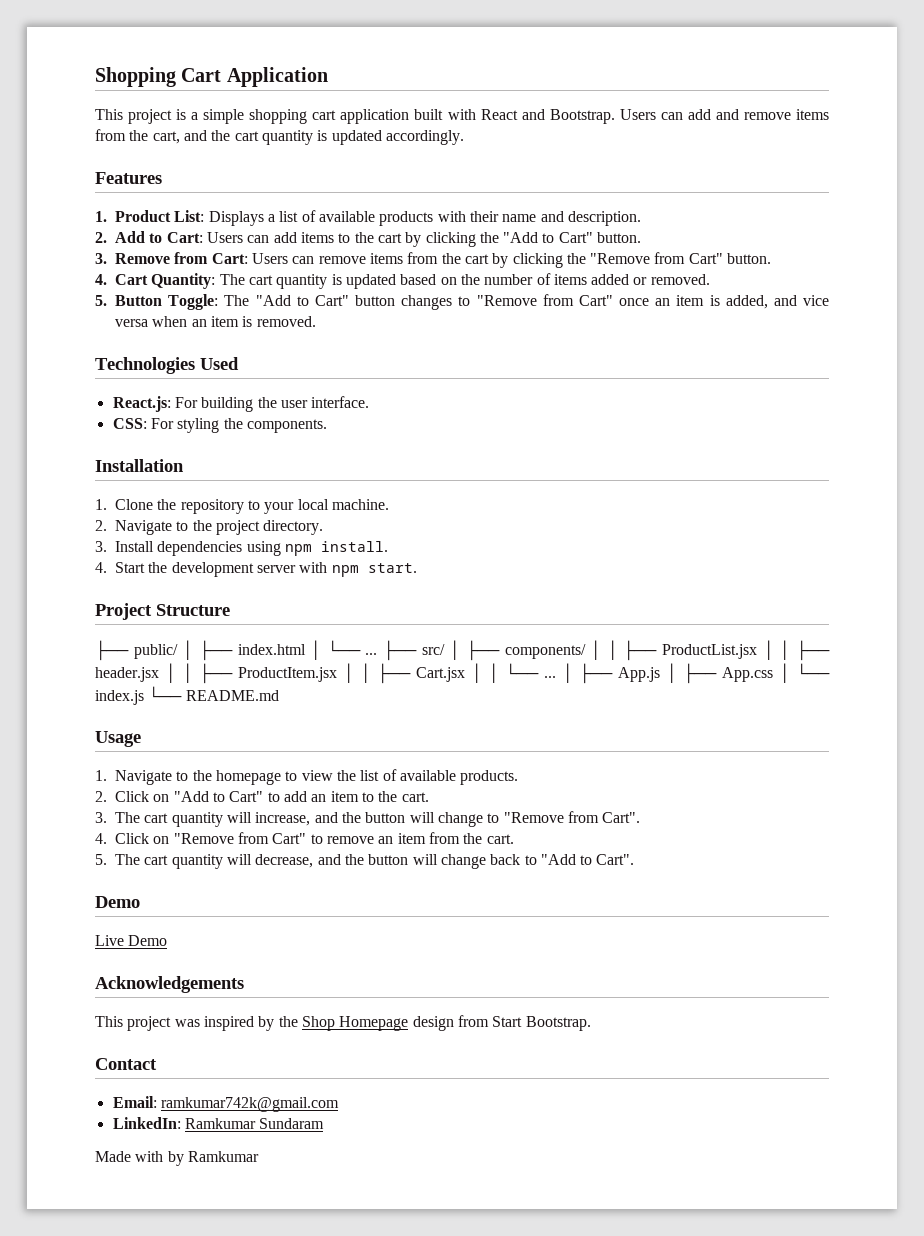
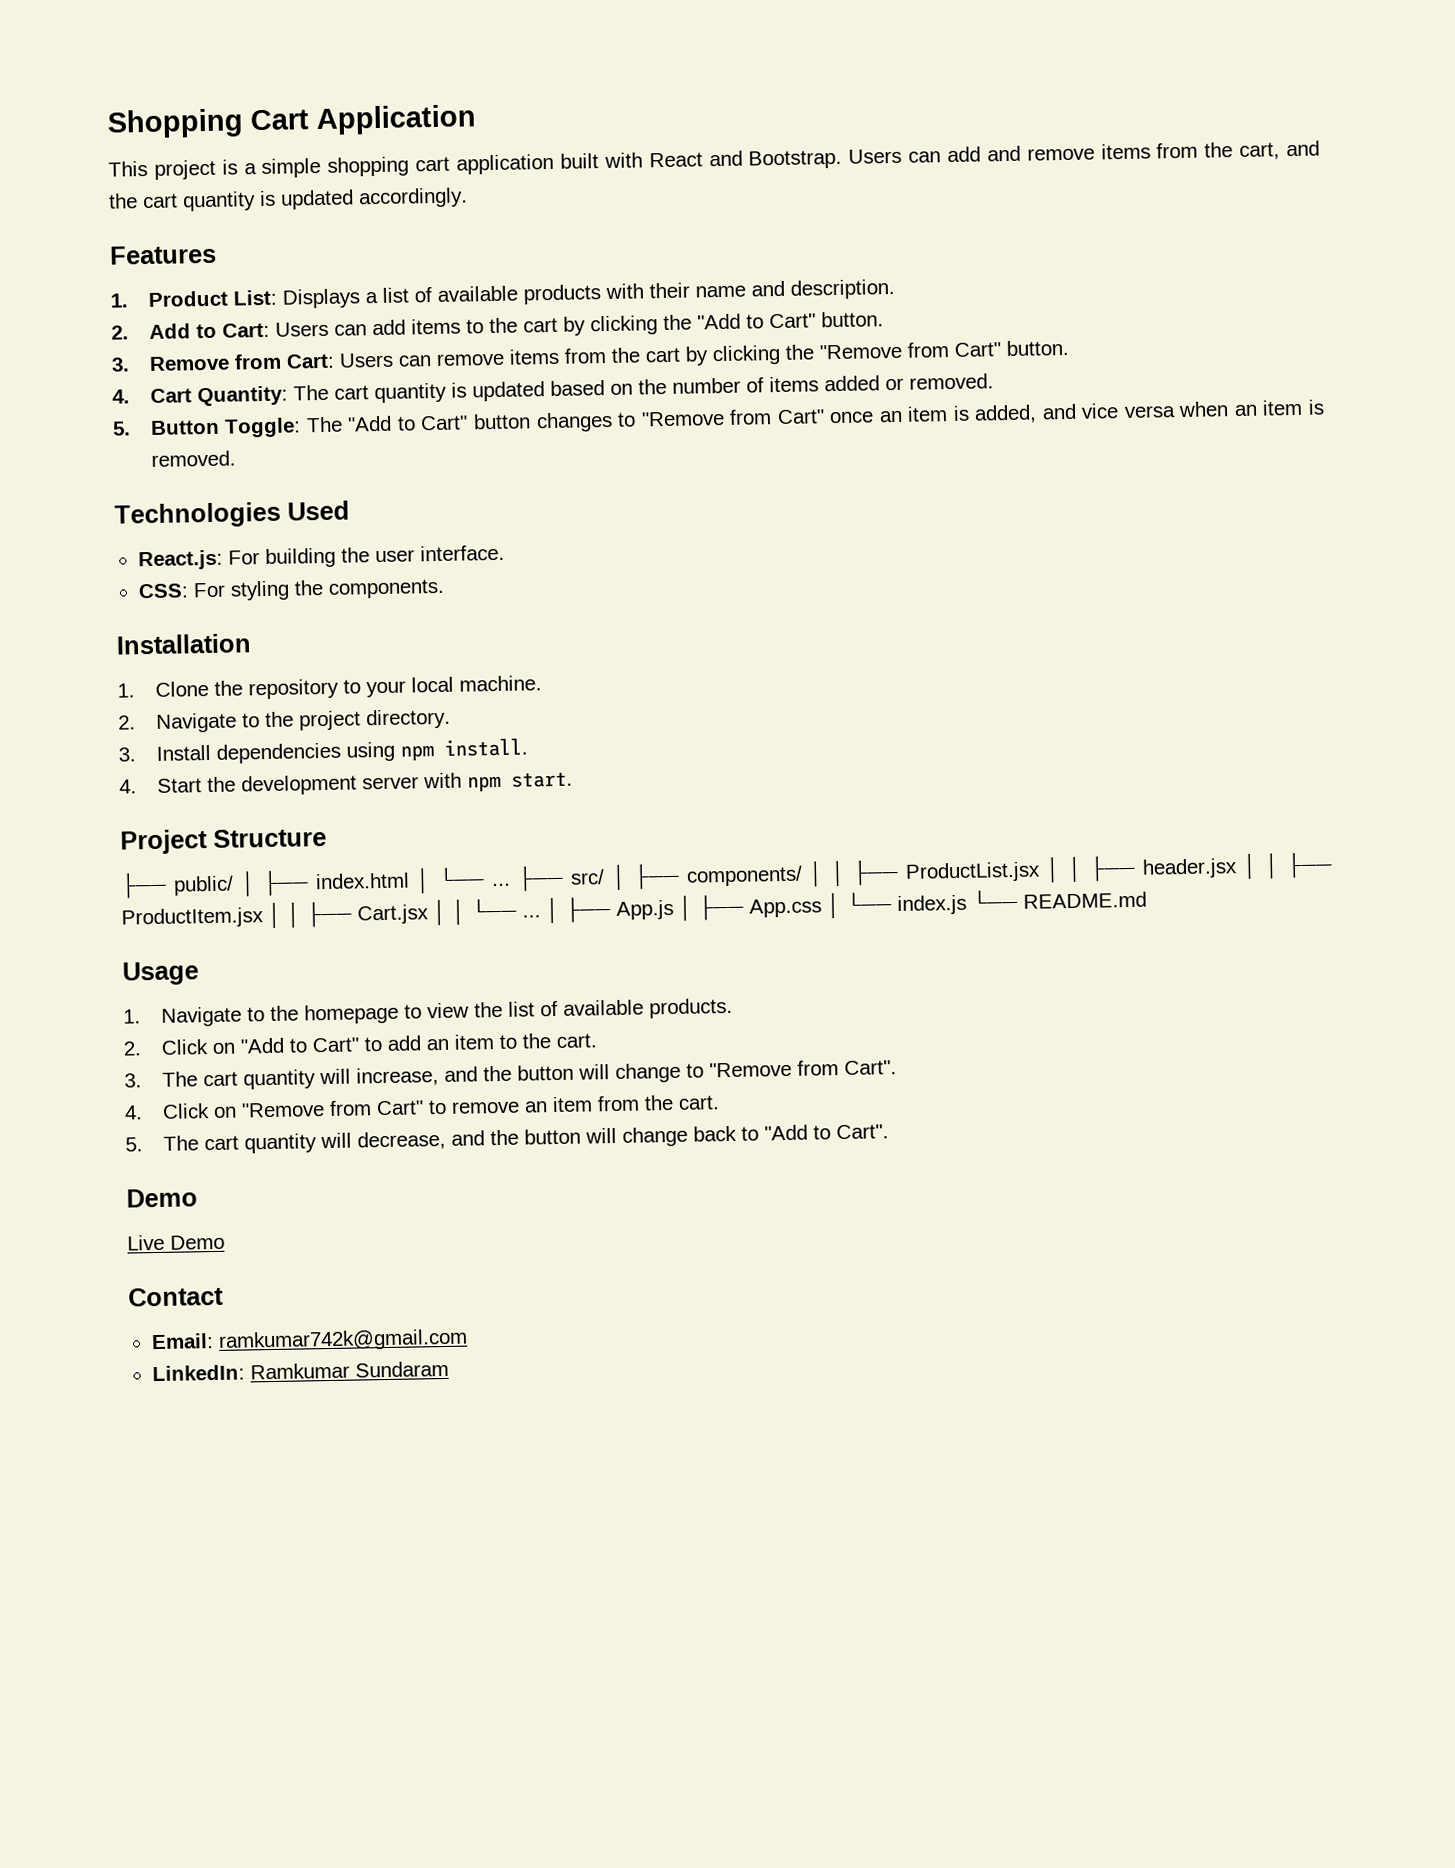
- Acknowledgements
- This project was inspired by the Shop Homepage design from Start Bootstrap.
- Made with by Ramkumar

